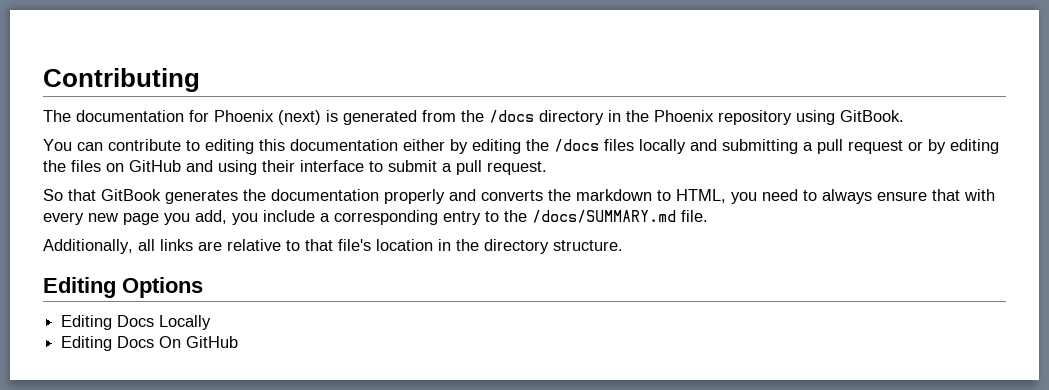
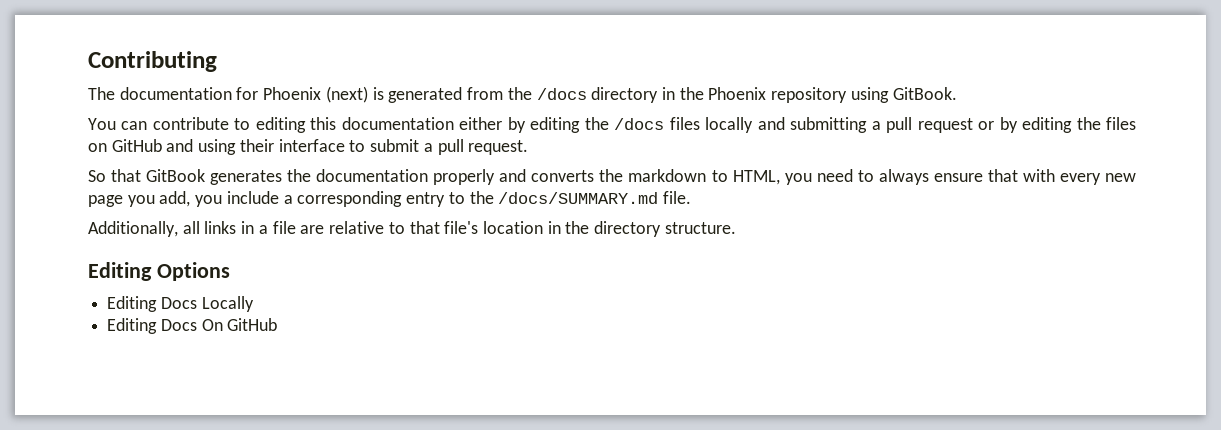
- Additionally, all links are relative to that file's location in the directory structure.
+ Additionally, all links in a file are relative to that file's location in the directory structure.

